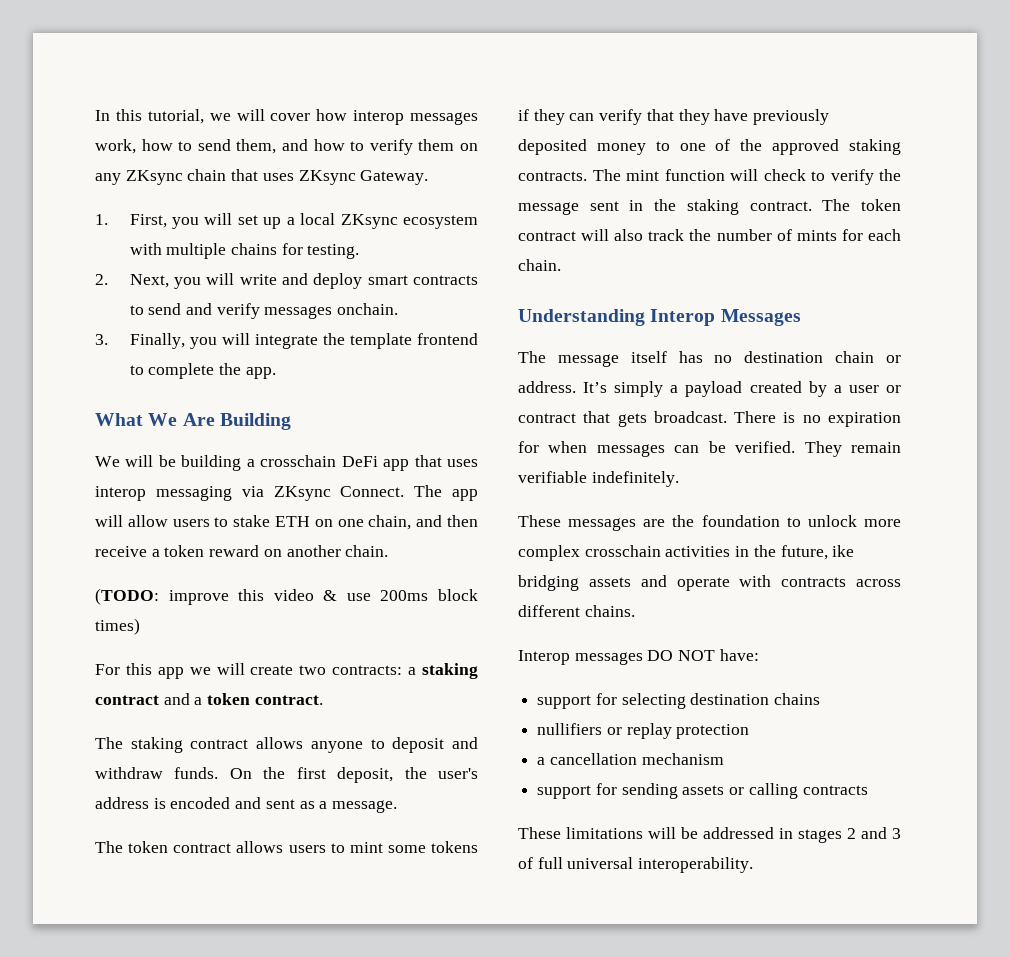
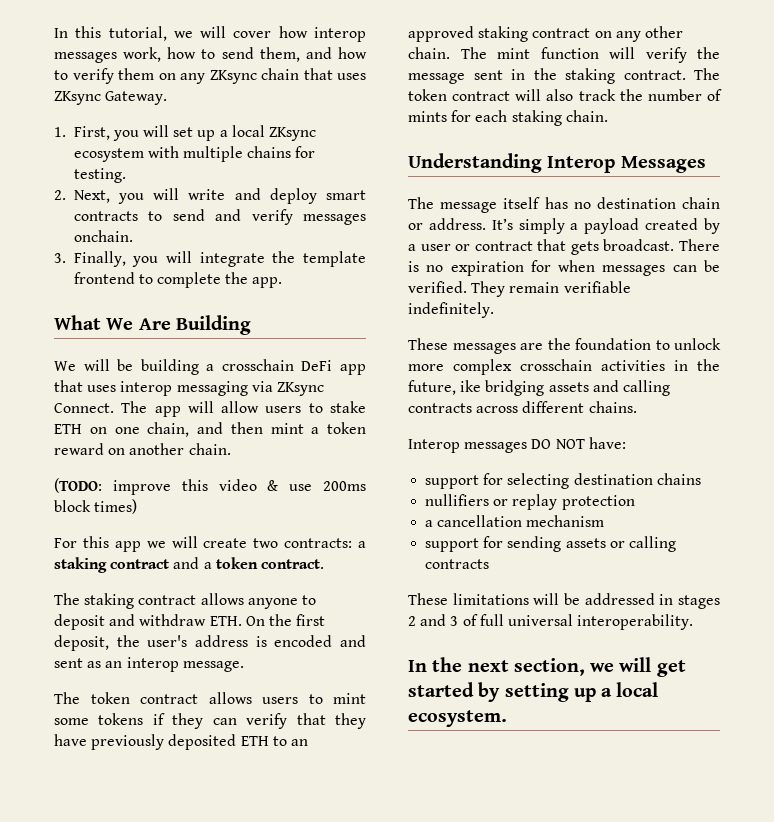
- The app will allow users to stake ETH on one chain, and then receive a token reward on another chain.
+ The app will allow users to stake ETH on one chain, and then mint a token reward on another chain.
- The staking contract allows anyone to deposit and withdraw funds. On the first deposit, the user's address is encoded and sent as a message.
+ The staking contract allows anyone to deposit and withdraw ETH. On the first deposit, the user's address is encoded and sent as an interop message.
- The token contract allows users to mint some tokens if they can verify that they have previously deposited money to one of the approved staking contracts.
+ The token contract allows users to mint some tokens if they can verify that they have previously deposited ETH to an approved staking contract on any other chain.
- The mint function will check to verify the message sent in the staking contract.
+ The mint function will verify the message sent in the staking contract.
- The token contract will also track the number of mints for each chain.
+ The token contract will also track the number of mints for each staking chain.
- These messages are the foundation to unlock more complex crosschain activities in the future, ike bridging assets and operate with contracts across different chains.
+ These messages are the foundation to unlock more complex crosschain activities in the future, ike bridging assets and calling contracts across different chains.
+ In the next section, we will get started by setting up a local ecosystem.

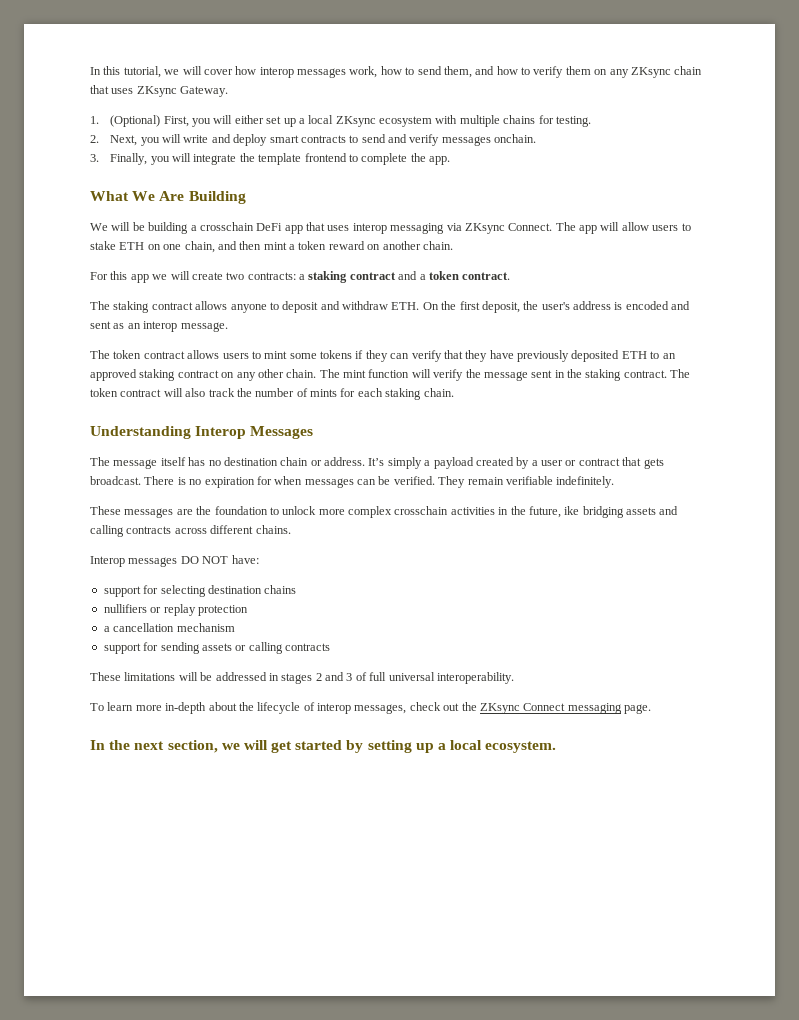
- 1. First, you will set up a local ZKsync ecosystem with multiple chains for testing.
+ 1. (Optional) First, you will either set up a local ZKsync ecosystem with multiple chains for testing.
- (TODO: improve this video & use 200ms block times)
+ To learn more in-depth about the lifecycle of interop messages, check out the ZKsync Connect messaging page.

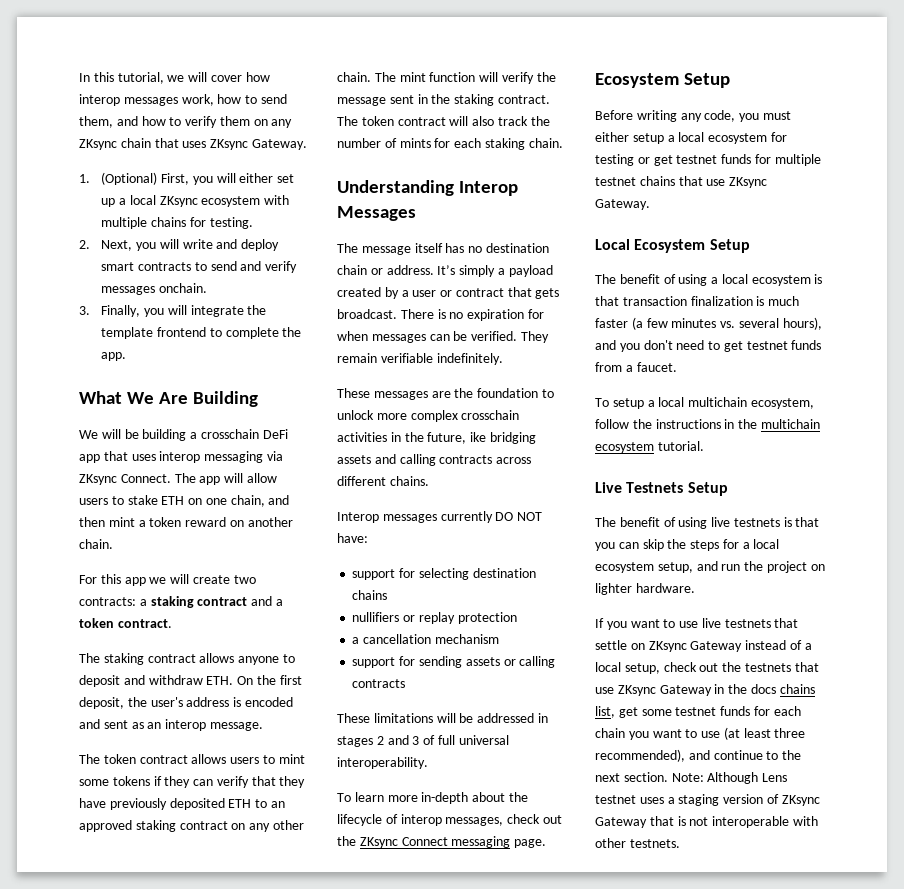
- Interop messages DO NOT have:
+ Interop messages currently DO NOT have:
  To learn more in-depth about the lifecycle of interop messages, check out the ZKsync Connect messaging page.
- In the next section, we will get started by setting up a local ecosystem.
+ Ecosystem Setup
+ Before writing any code, you must either setup a local ecosystem for testing or get testnet funds for multiple testnet chains that use ZKsync Gateway.
+ Local Ecosystem Setup
+ The benefit of using a local ecosystem is that transaction finalization is much faster (a few minutes vs. several hours), and you don't need to get testnet funds from a faucet.
+ To setup a local multichain ecosystem, follow the instructions in the multichain ecosystem tutorial.
+ Live Testnets Setup
+ The benefit of using live testnets is that you can skip the steps for a local ecosystem setup, and run the project on lighter hardware.
+ If you want to use live testnets that settle on ZKsync Gateway instead of a local setup, check out the testnets that use ZKsync Gateway in the docs chains list, get some testnet funds for each chain you want to use (at least three recommended), and continue to the next section. Note: Although Lens testnet uses a staging version of ZKsync Gateway that is not interoperable with other testnets.

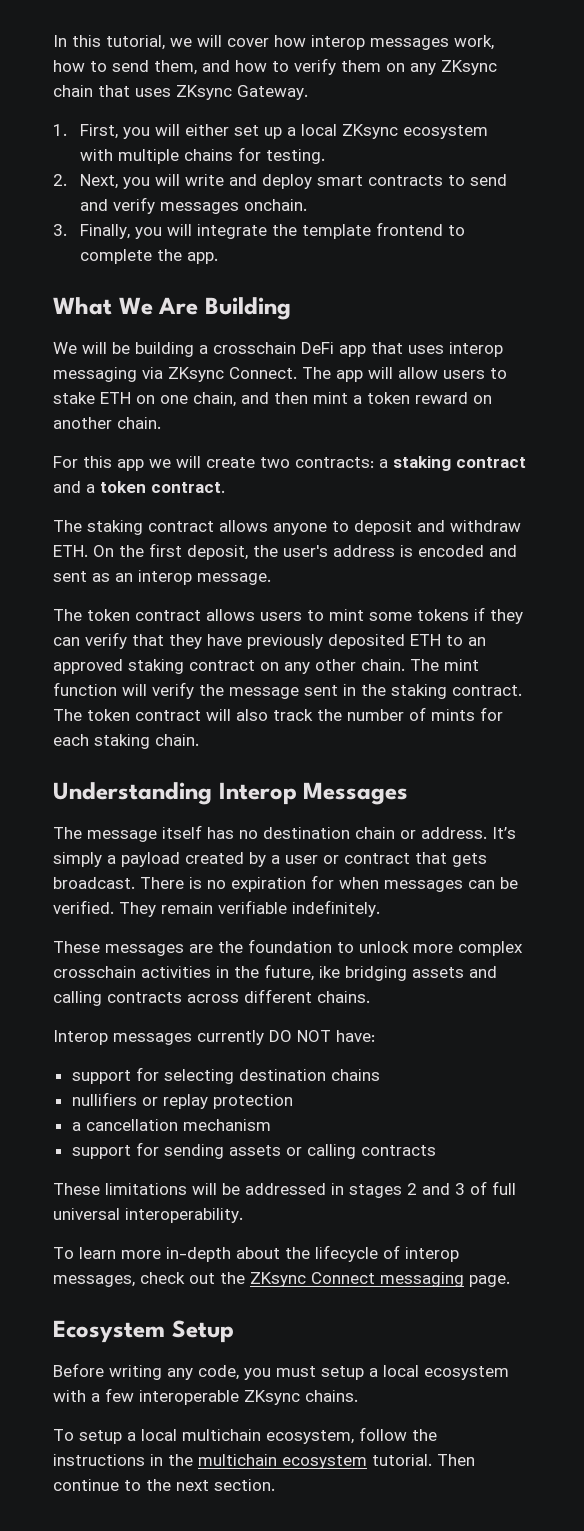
- 1. (Optional) First, you will either set up a local ZKsync ecosystem with multiple chains for testing.
+ 1. First, you will either set up a local ZKsync ecosystem with multiple chains for testing.
- Before writing any code, you must either setup a local ecosystem for testing or get testnet funds for multiple testnet chains that use ZKsync Gateway.
- Local Ecosystem Setup
- The benefit of using a local ecosystem is that transaction finalization is much faster (a few minutes vs. several hours), and you don't need to get testnet funds from a faucet.
+ Before writing any code, you must setup a local ecosystem with a few interoperable ZKsync chains.
- To setup a local multichain ecosystem, follow the instructions in the multichain ecosystem tutorial.
- Live Testnets Setup
- The benefit of using live testnets is that you can skip the steps for a local ecosystem setup, and run the project on lighter hardware.
- If you want to use live testnets that settle on ZKsync Gateway instead of a local setup, check out the testnets that use ZKsync Gateway in the docs chains list, get some testnet funds for each chain you want to use (at least three recommended), and continue to the next section. Note: Although Lens testnet uses a staging version of ZKsync Gateway that is not interoperable with other testnets.
+ To setup a local multichain ecosystem, follow the instructions in the multichain ecosystem tutorial. Then continue to the next section.

